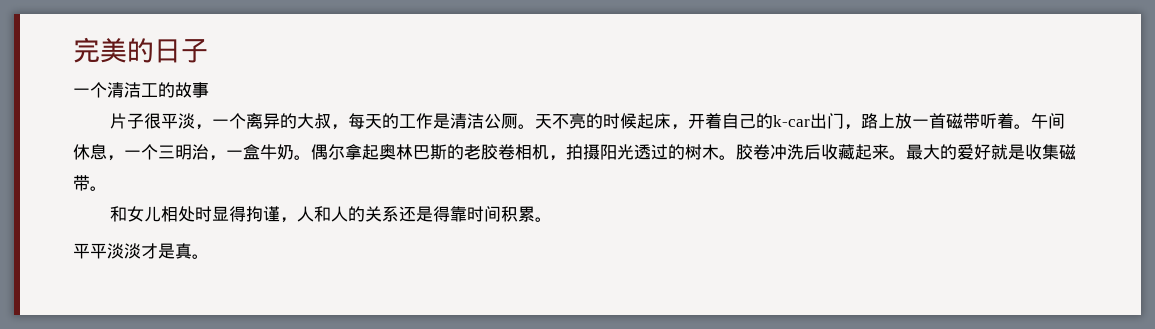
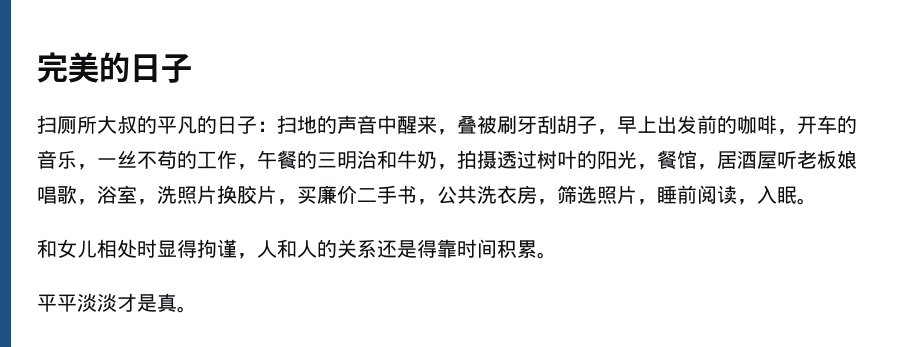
- 一个清洁工的故事
- 片子很平淡，一个离异的大叔，每天的工作是清洁公厕。天不亮的时候起床，开着自己的k-car出门，路上放一首磁带听着。午间休息，一个三明治，一盒牛奶。偶尔拿起奥林巴斯的老胶卷相机，拍摄阳光透过的树木。胶卷冲洗后收藏起来。最大的爱好就是收集磁带。
+ 扫厕所大叔的平凡的日子：扫地的声音中醒来，叠被刷牙刮胡子，早上出发前的咖啡，开车的音乐，一丝不苟的工作，午餐的三明治和牛奶，拍摄透过树叶的阳光，餐馆，居酒屋听老板娘唱歌，浴室，洗照片换胶片，买廉价二手书，公共洗衣房，筛选照片，睡前阅读，入眠。

